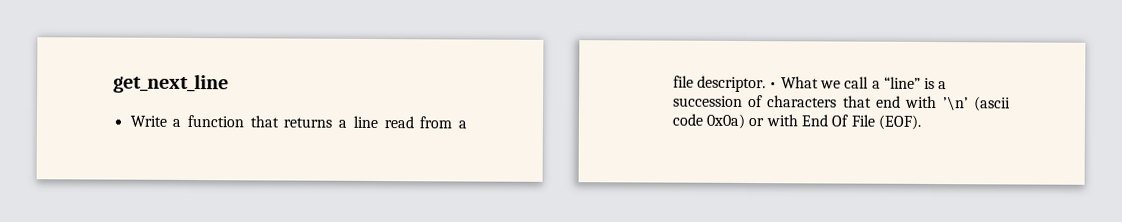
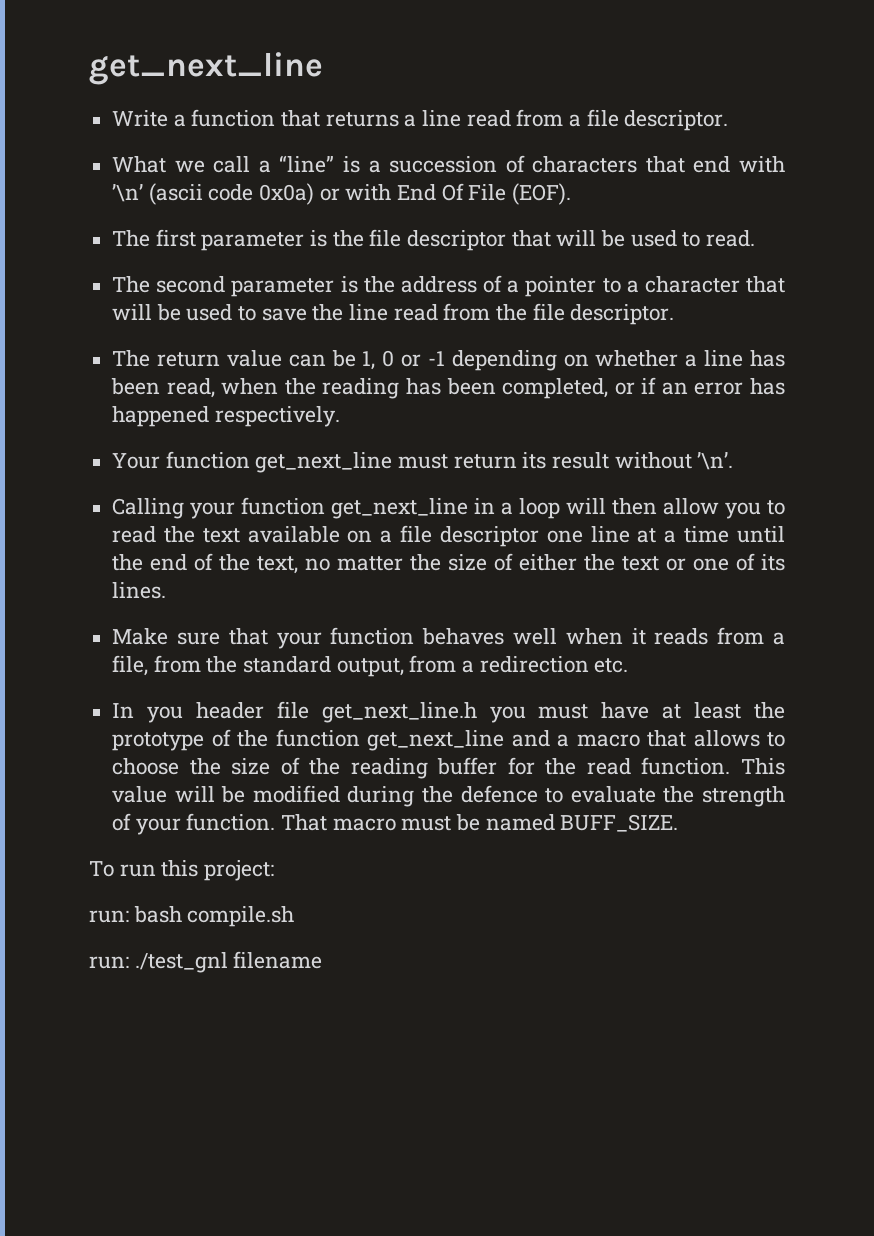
- Write a function that returns a line read from a file descriptor. • What we call a “line” is a succession of characters that end with ’\n’ (ascii code 0x0a) or with End Of File (EOF).
+ Write a function that returns a line read from a file descriptor.
+ What we call a “line” is a succession of characters that end with ’\n’ (ascii code 0x0a) or with End Of File (EOF).
+ The first parameter is the file descriptor that will be used to read.
+ The second parameter is the address of a pointer to a character that will be used to save the line read from the file descriptor.
+ The return value can be 1, 0 or -1 depending on whether a line has been read, when the reading has been completed, or if an error has happened respectively.
+ Your function get_next_line must return its result without ’\n’.
+ Calling your function get_next_line in a loop will then allow you to read the text available on a file descriptor one line at a time until the end of the text, no matter the size of either the text or one of its lines.
+ Make sure that your function behaves well when it reads from a file, from the standard output, from a redirection etc.
+ In you header file get_next_line.h you must have at least the prototype of the function get_next_line and a macro that allows to choose the size of the reading buffer for the read function. This value will be modified during the defence to evaluate the strength of your function. That macro must be named BUFF_SIZE.
+ To run this project:
+ run: bash compile.sh
+ run: ./test_gnl filename

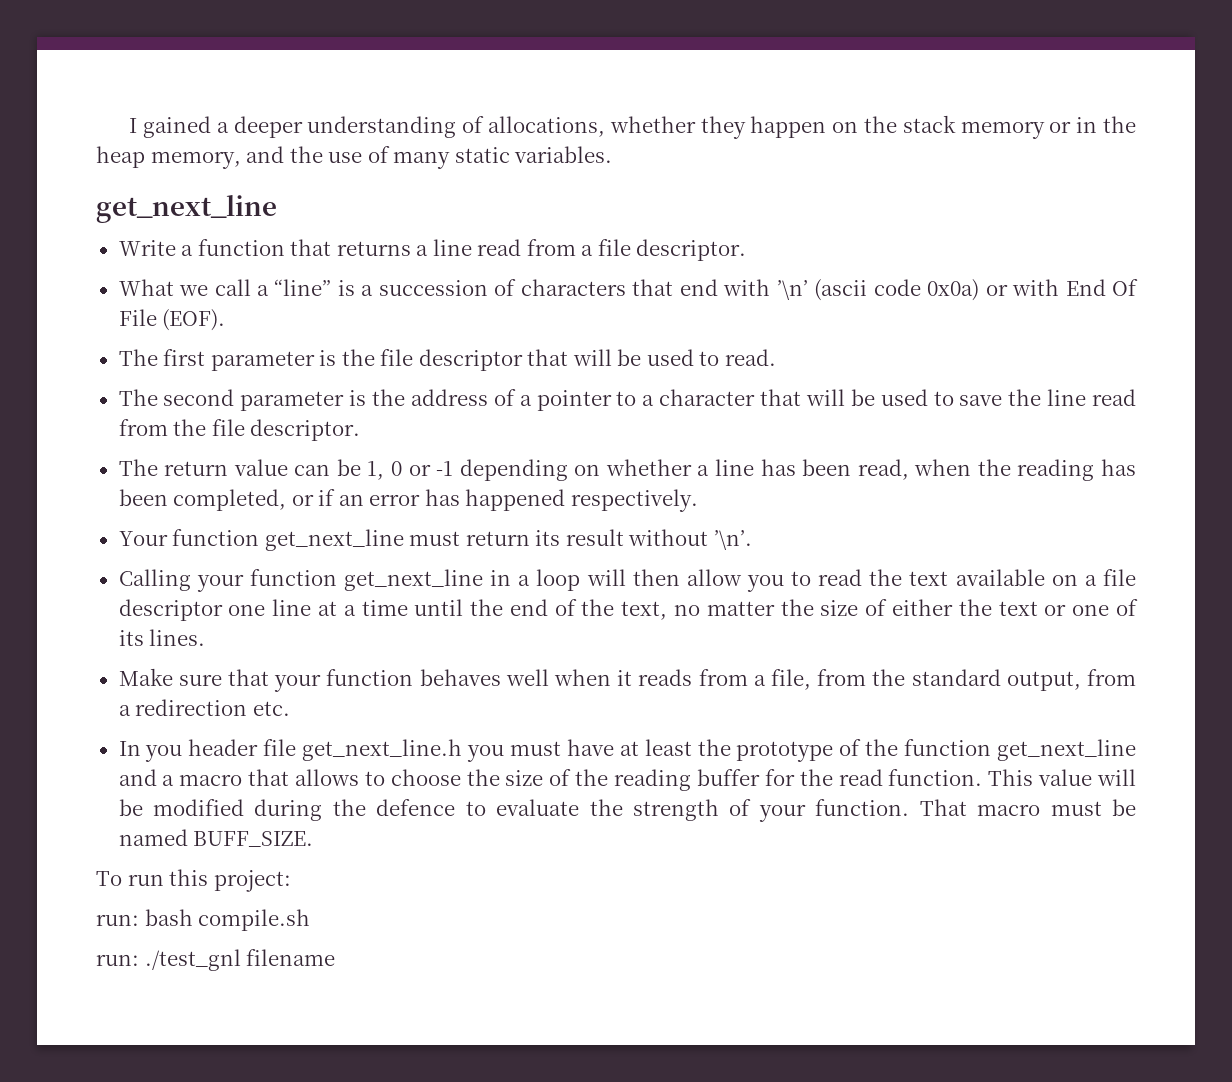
+ I gained a deeper understanding of allocations, whether they happen on the stack memory or in the heap memory, and the use of many static variables.

